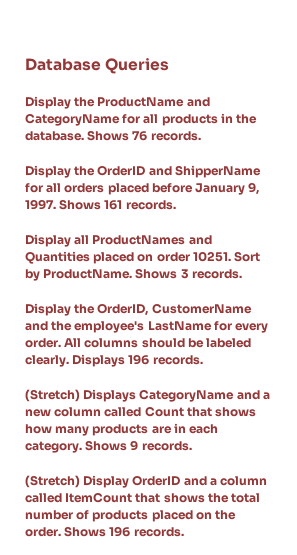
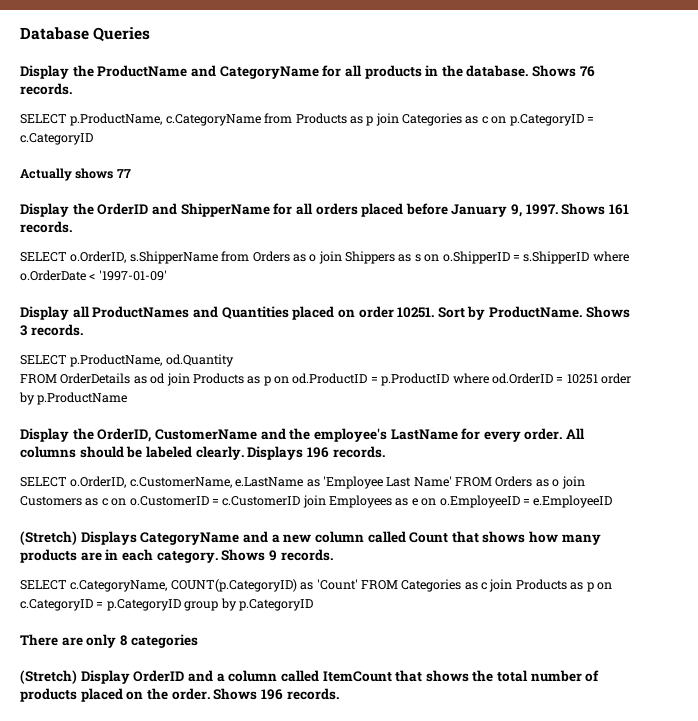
+ SELECT p.ProductName, c.CategoryName from Products as p join Categories as c on p.CategoryID = c.CategoryID
+ Actually shows 77
+ SELECT o.OrderID, s.ShipperName from Orders as o join Shippers as s on o.ShipperID = s.ShipperID where o.OrderDate < '1997-01-09'
+ SELECT p.ProductName, od.Quantity
+ FROM OrderDetails as od join Products as p on od.ProductID = p.ProductID where od.OrderID = 10251 order by p.ProductName
+ SELECT o.OrderID, c.CustomerName, e.LastName as 'Employee Last Name' FROM Orders as o join Customers as c on o.CustomerID = c.CustomerID join Employees as e on o.EmployeeID = e.EmployeeID
+ SELECT c.CategoryName, COUNT(p.CategoryID) as 'Count' FROM Categories as c join Products as p on c.CategoryID = p.CategoryID group by p.CategoryID
+ There are only 8 categories

